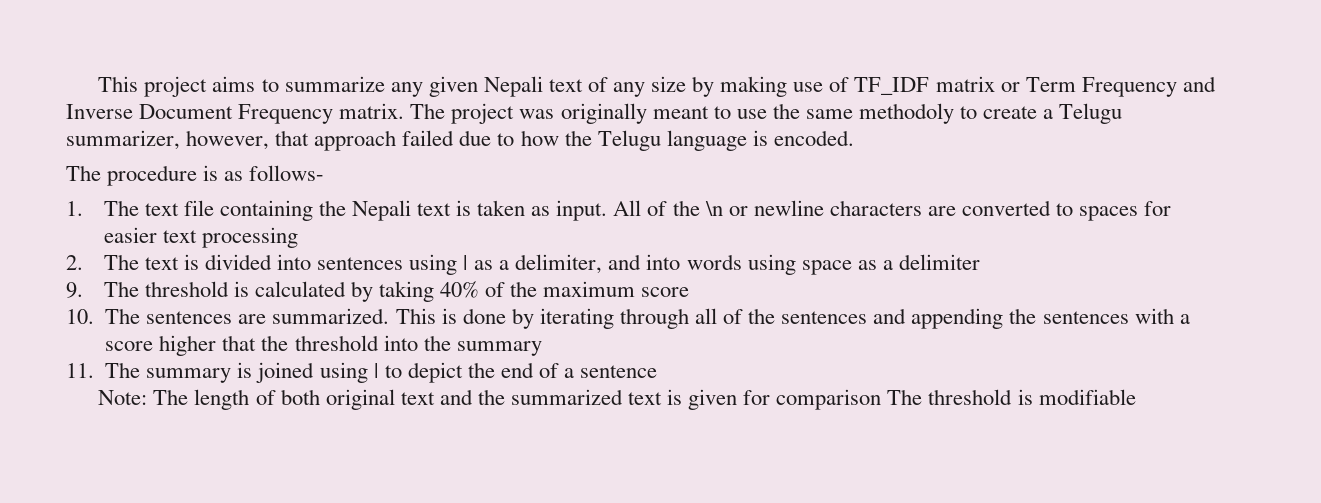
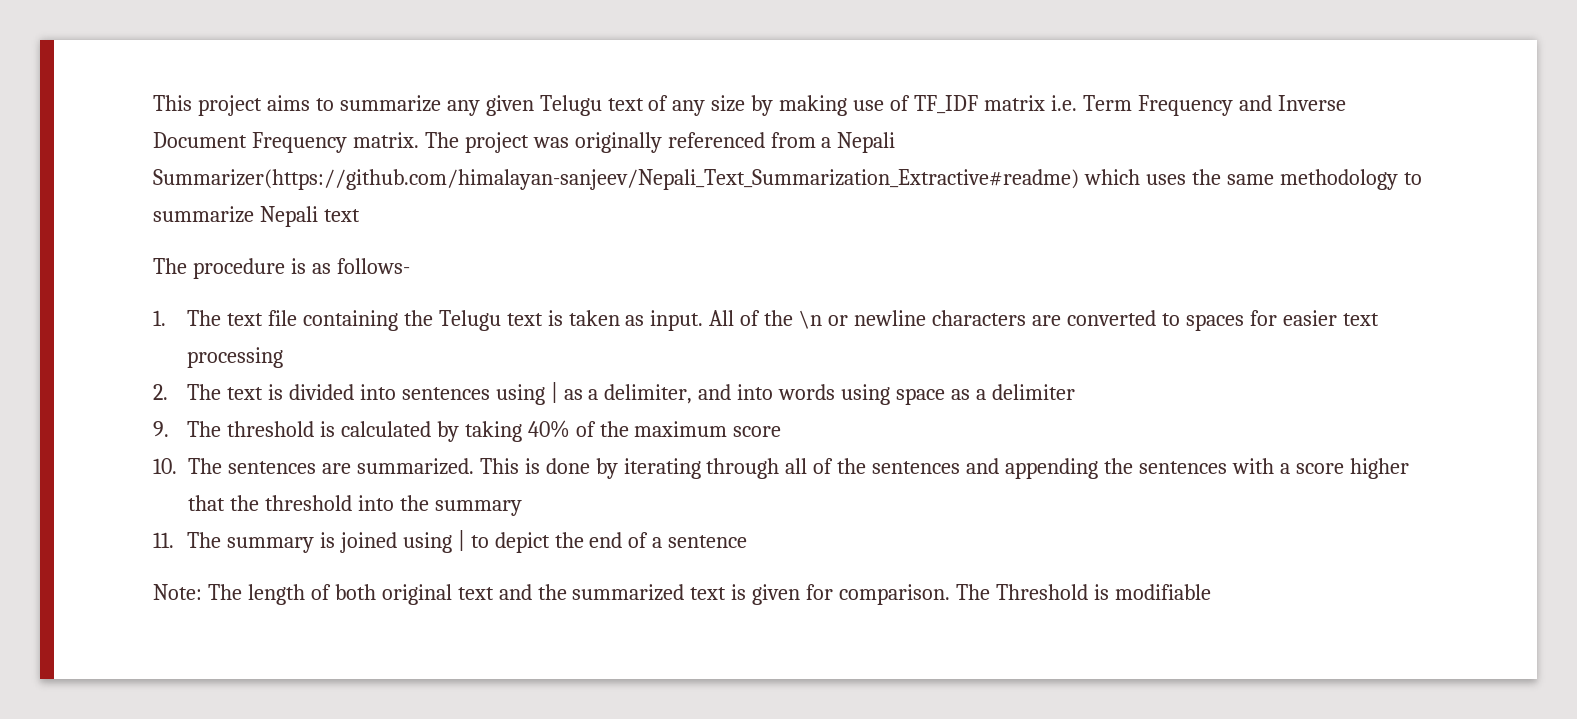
- This project aims to summarize any given Nepali text of any size by making use of TF_IDF matrix or Term Frequency and Inverse Document Frequency matrix.
+ This project aims to summarize any given Telugu text of any size by making use of TF_IDF matrix i.e. Term Frequency and Inverse Document Frequency matrix.
- The project was originally meant to use the same methodoly to create a Telugu summarizer, however, that approach failed due to how the Telugu language is encoded.
+ The project was originally referenced from a Nepali Summarizer(https://github.com/himalayan-sanjeev/Nepali_Text_Summarization_Extractive#readme) which uses the same methodology to summarize Nepali text
- 1. The text file containing the Nepali text is taken as input.
+ 1. The text file containing the Telugu text is taken as input.
- Note: The length of both original text and the summarized text is given for comparison The threshold is modifiable
+ Note: The length of both original text and the summarized text is given for comparison. The Threshold is modifiable

